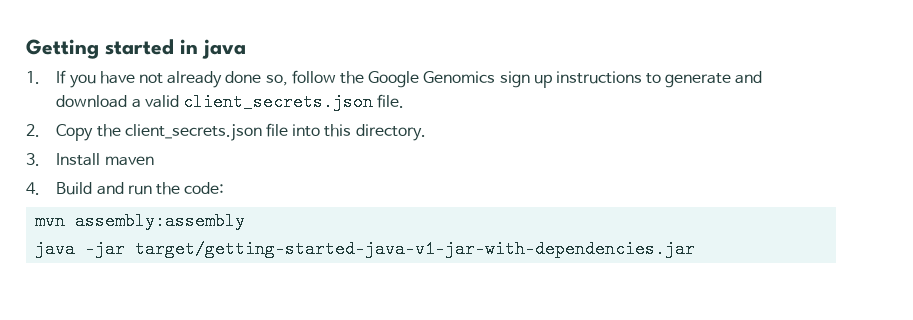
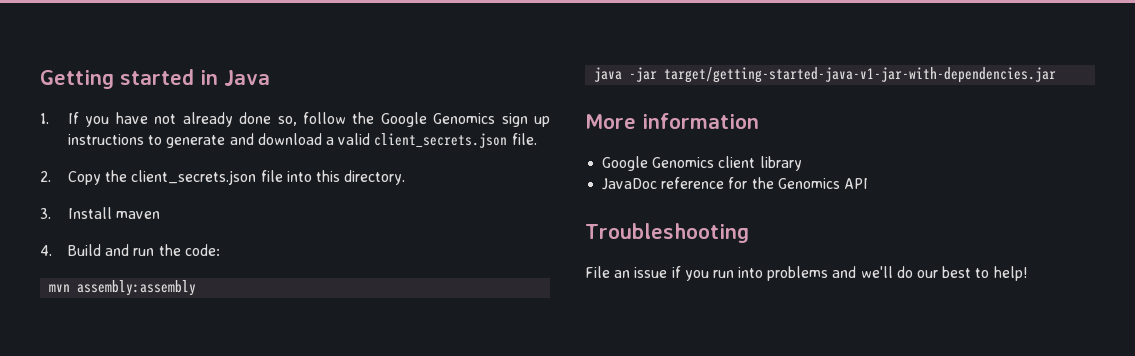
- Getting started in java
+ Getting started in Java
+ More information
+ Google Genomics client library
+ JavaDoc reference for the Genomics API
+ Troubleshooting
+ File an issue if you run into problems and we'll do our best to help!

